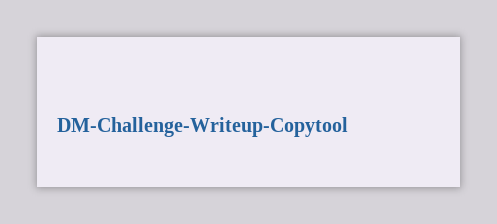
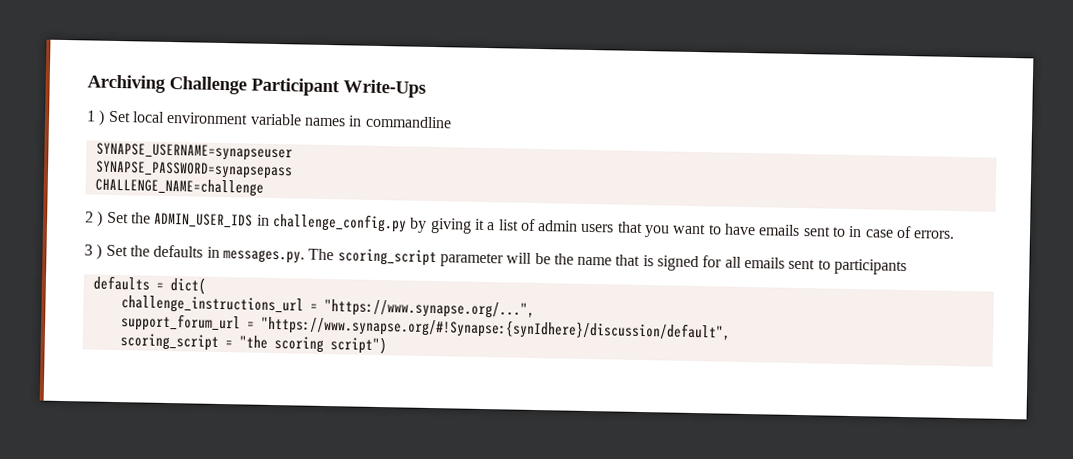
- DM-Challenge-Writeup-Copytool
+ Archiving Challenge Participant Write-Ups
+ 1 ) Set local environment variable names in commandline
+ SYNAPSE_USERNAME=synapseuser
+ SYNAPSE_PASSWORD=synapsepass
+ CHALLENGE_NAME=challenge
+ 2 ) Set the ADMIN_USER_IDS in challenge_config.py by giving it a list of admin users that you want to have emails sent to in case of errors.
+ 3 ) Set the defaults in messages.py. The scoring_script parameter will be the name that is signed for all emails sent to participants
+ defaults = dict(
+ challenge_instructions_url = "https://www.synapse.org/...",
+ support_forum_url = "https://www.synapse.org/#!Synapse:{synIdhere}/discussion/default",
+ scoring_script = "the scoring script")

